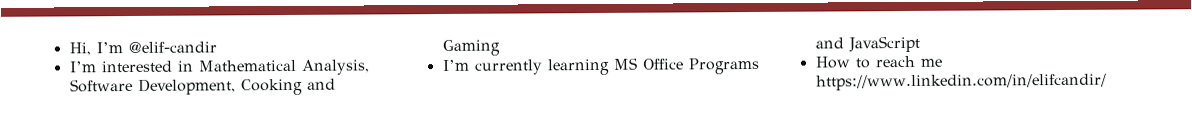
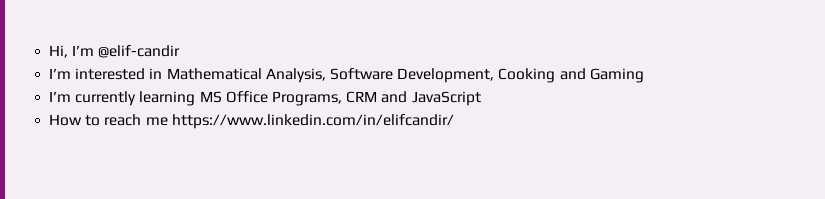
- I’m currently learning MS Office Programs and JavaScript
+ I’m currently learning MS Office Programs, CRM and JavaScript

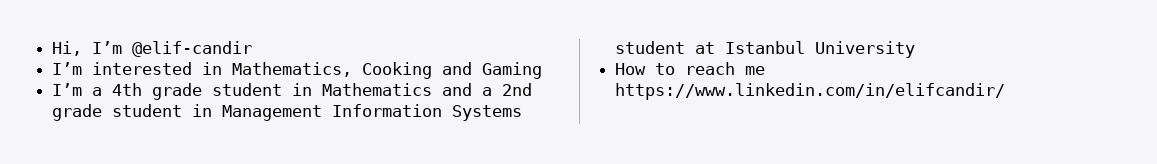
- I’m interested in Mathematical Analysis, Software Development, Cooking and Gaming
+ I’m interested in Mathematics, Cooking and Gaming
- I’m currently learning MS Office Programs, CRM and JavaScript
+ I’m a 4th grade student in Mathematics and a 2nd grade student in Management Information Systems student at Istanbul University

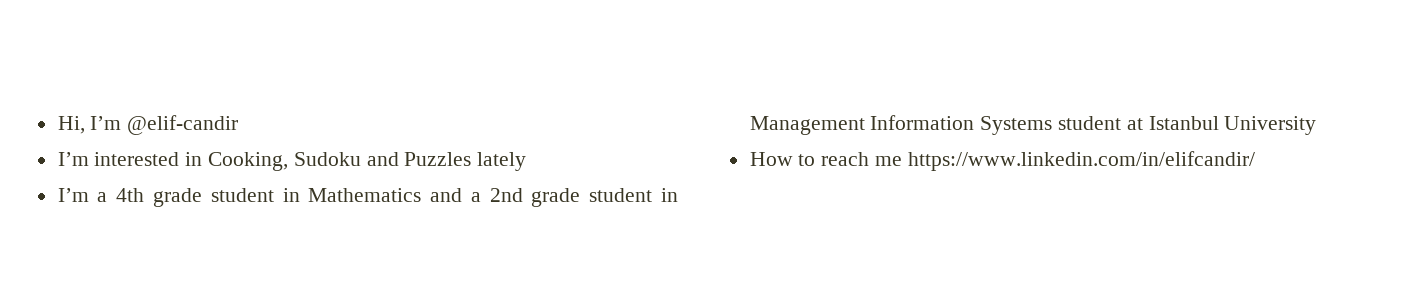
- I’m interested in Mathematics, Cooking and Gaming
+ I’m interested in Cooking, Sudoku and Puzzles lately

